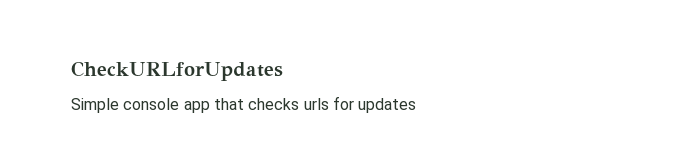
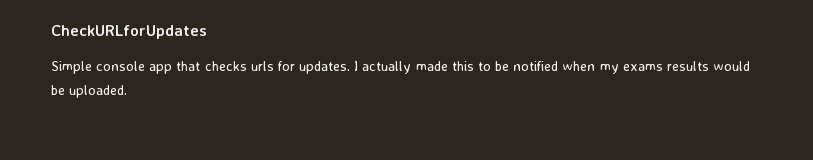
- Simple console app that checks urls for updates
+ Simple console app that checks urls for updates. I actually made this to be notified when my exams results would be uploaded.

